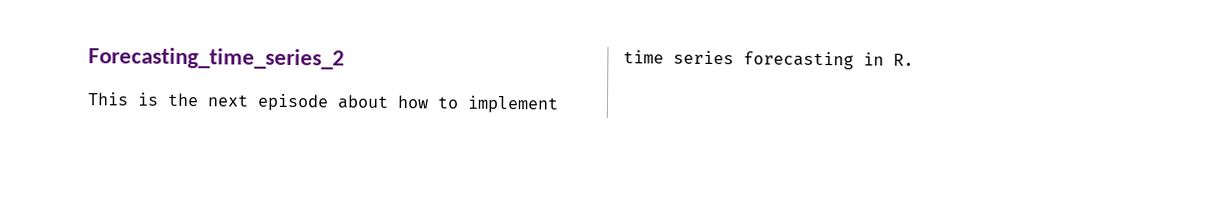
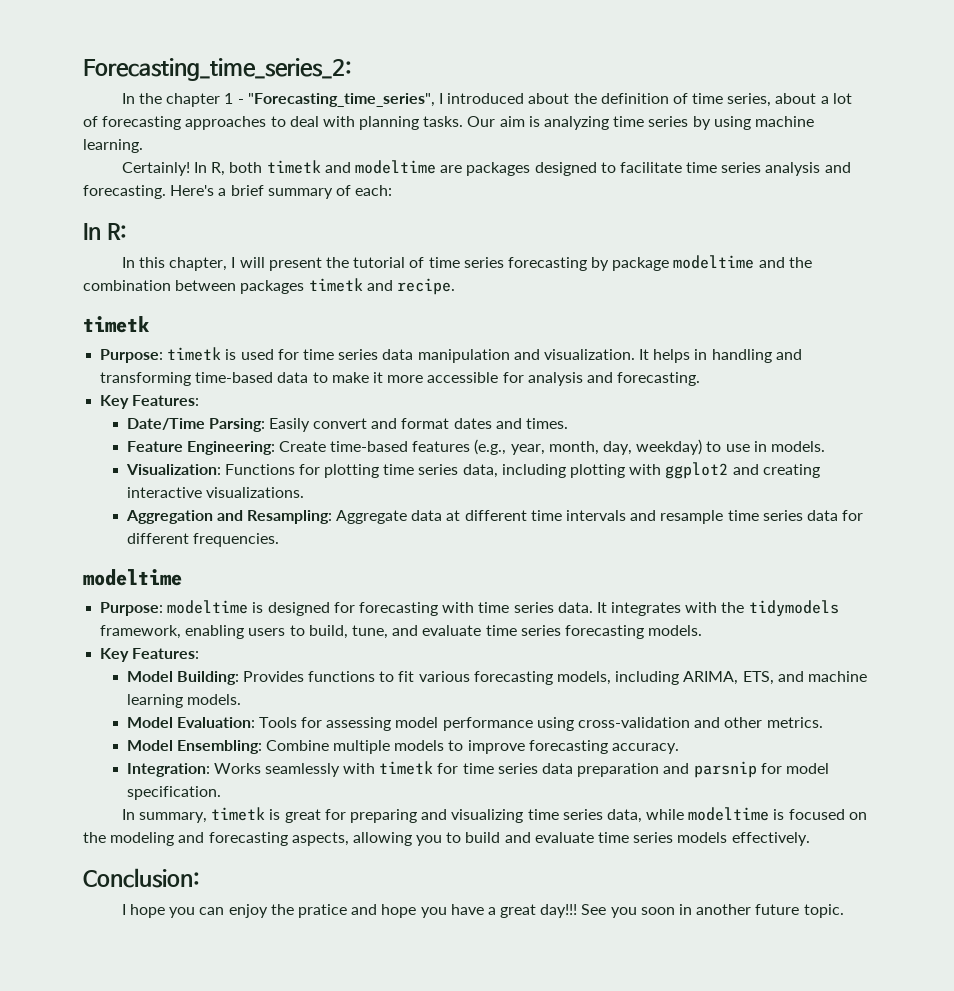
- Forecasting_time_series_2
- This is the next episode about how to implement time series forecasting in R.
+ Forecasting_time_series_2:
+ In the chapter 1 - "Forecasting_time_series", I introduced about the definition of time series, about a lot of forecasting approaches to deal with planning tasks. Our aim is analyzing time series by using machine learning.
+ Certainly! In R, both timetk and modeltime are packages designed to facilitate time series analysis and forecasting. Here's a brief summary of each:
+ In R:
+ In this chapter, I will present the tutorial of time series forecasting by package modeltime and the combination between packages timetk and recipe.
+ timetk
+ Purpose: timetk is used for time series data manipulation and visualization. It helps in handling and transforming time-based data to make it more accessible for analysis and forecasting.
+ Key Features:
+ Date/Time Parsing: Easily convert and format dates and times.
+ Feature Engineering: Create time-based features (e.g., year, month, day, weekday) to use in models.
+ Visualization: Functions for plotting time series data, including plotting with ggplot2 and creating interactive visualizations.
+ Aggregation and Resampling: Aggregate data at different time intervals and resample time series data for different frequencies.
+ modeltime
+ Purpose: modeltime is designed for forecasting with time series data. It integrates with the tidymodels framework, enabling users to build, tune, and evaluate time series forecasting models.
+ Key Features:
+ Model Building: Provides functions to fit various forecasting models, including ARIMA, ETS, and machine learning models.
+ Model Evaluation: Tools for assessing model performance using cross-validation and other metrics.
+ Model Ensembling: Combine multiple models to improve forecasting accuracy.
+ Integration: Works seamlessly with timetk for time series data preparation and parsnip for model specification.
+ In summary, timetk is great for preparing and visualizing time series data, while modeltime is focused on the modeling and forecasting aspects, allowing you to build and evaluate time series models effectively.
+ Conclusion:
+ I hope you can enjoy the pratice and hope you have a great day!!! See you soon in another future topic.

